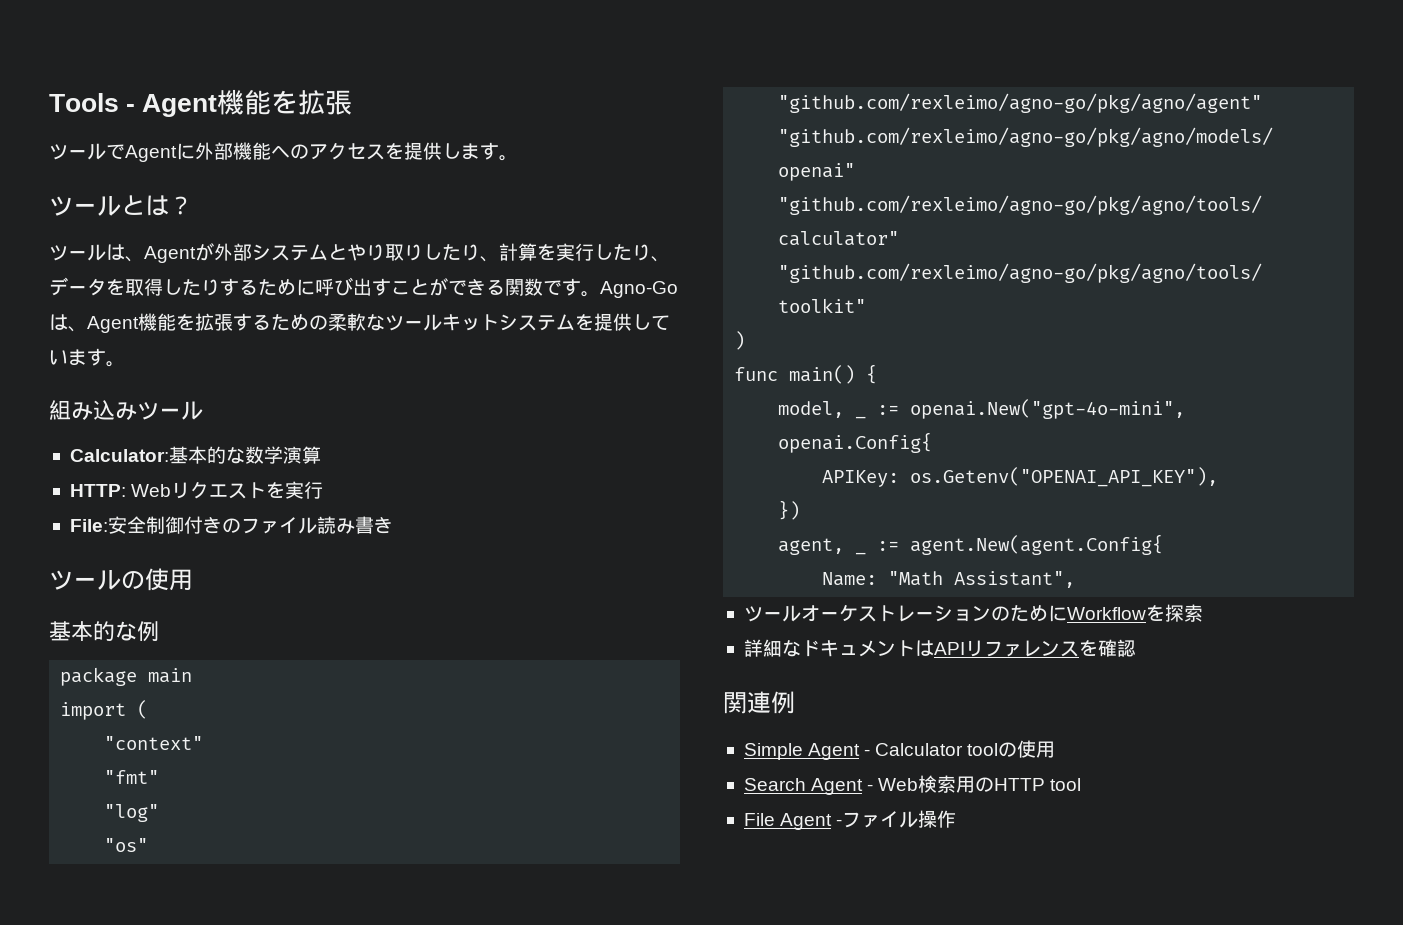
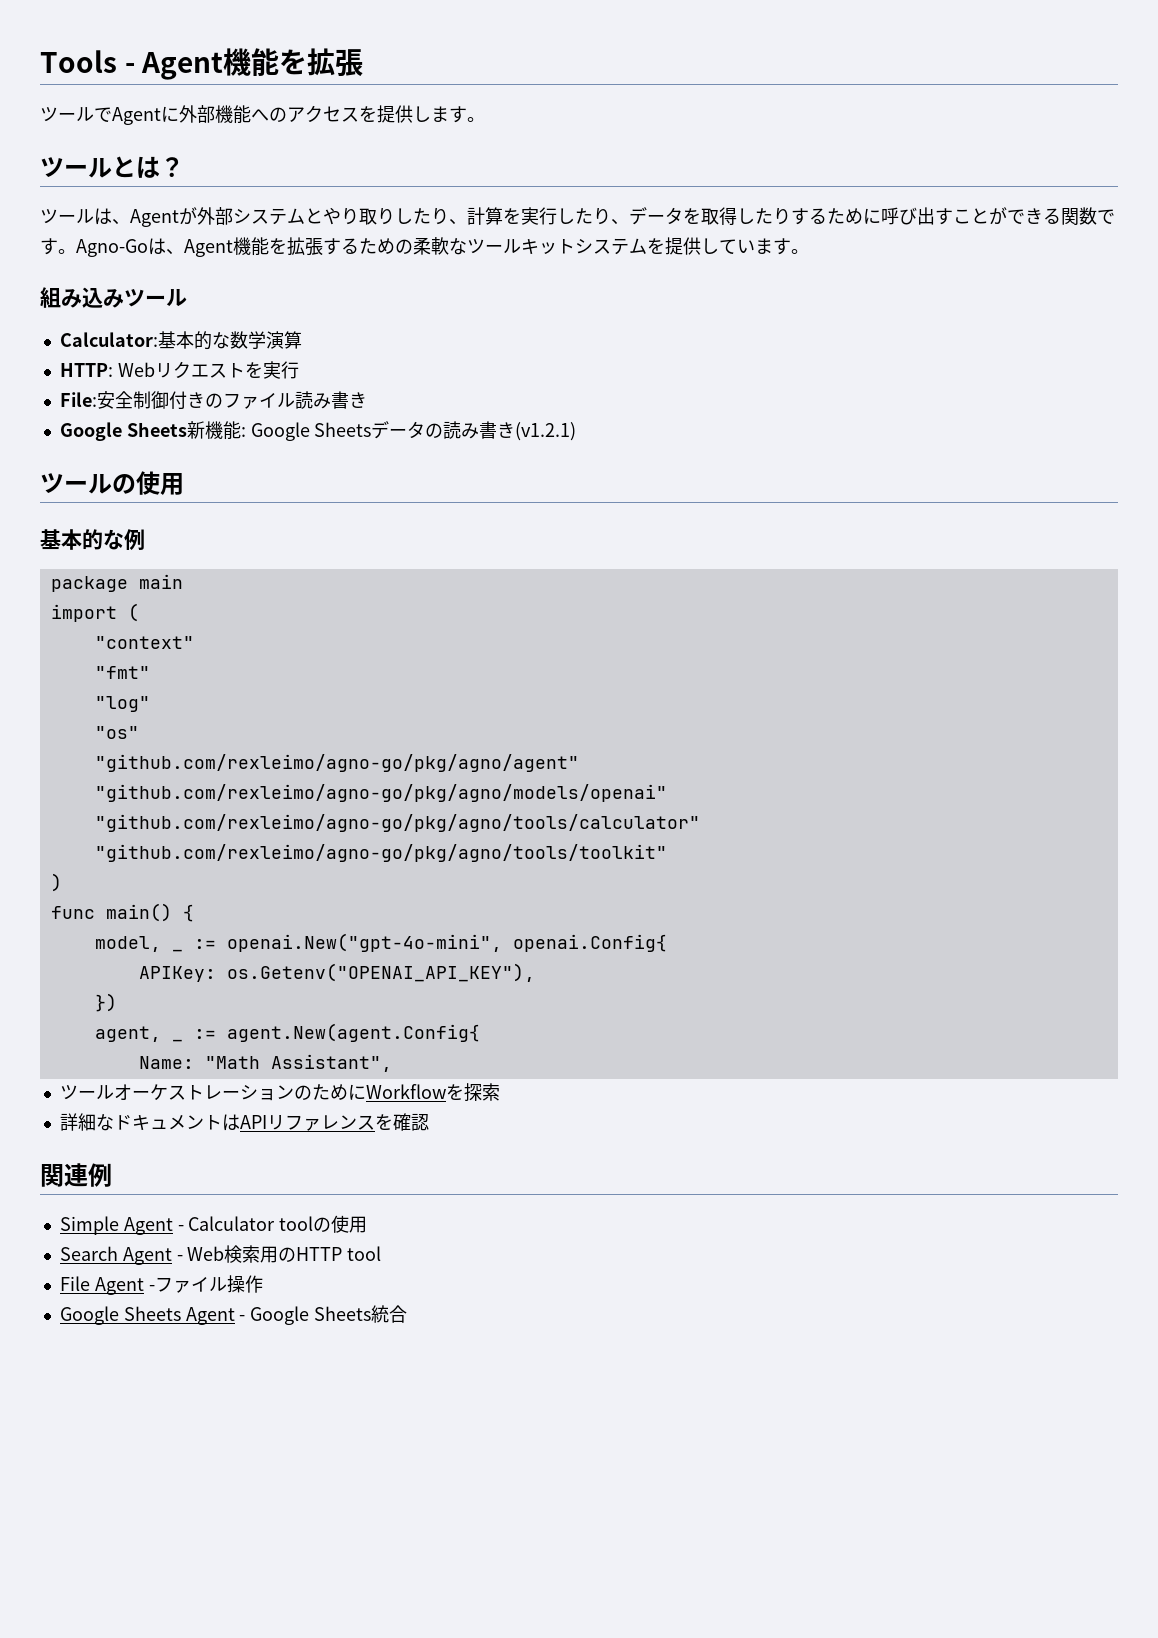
+ Google Sheets新機能: Google Sheetsデータの読み書き(v1.2.1)
+ Google Sheets Agent - Google Sheets統合

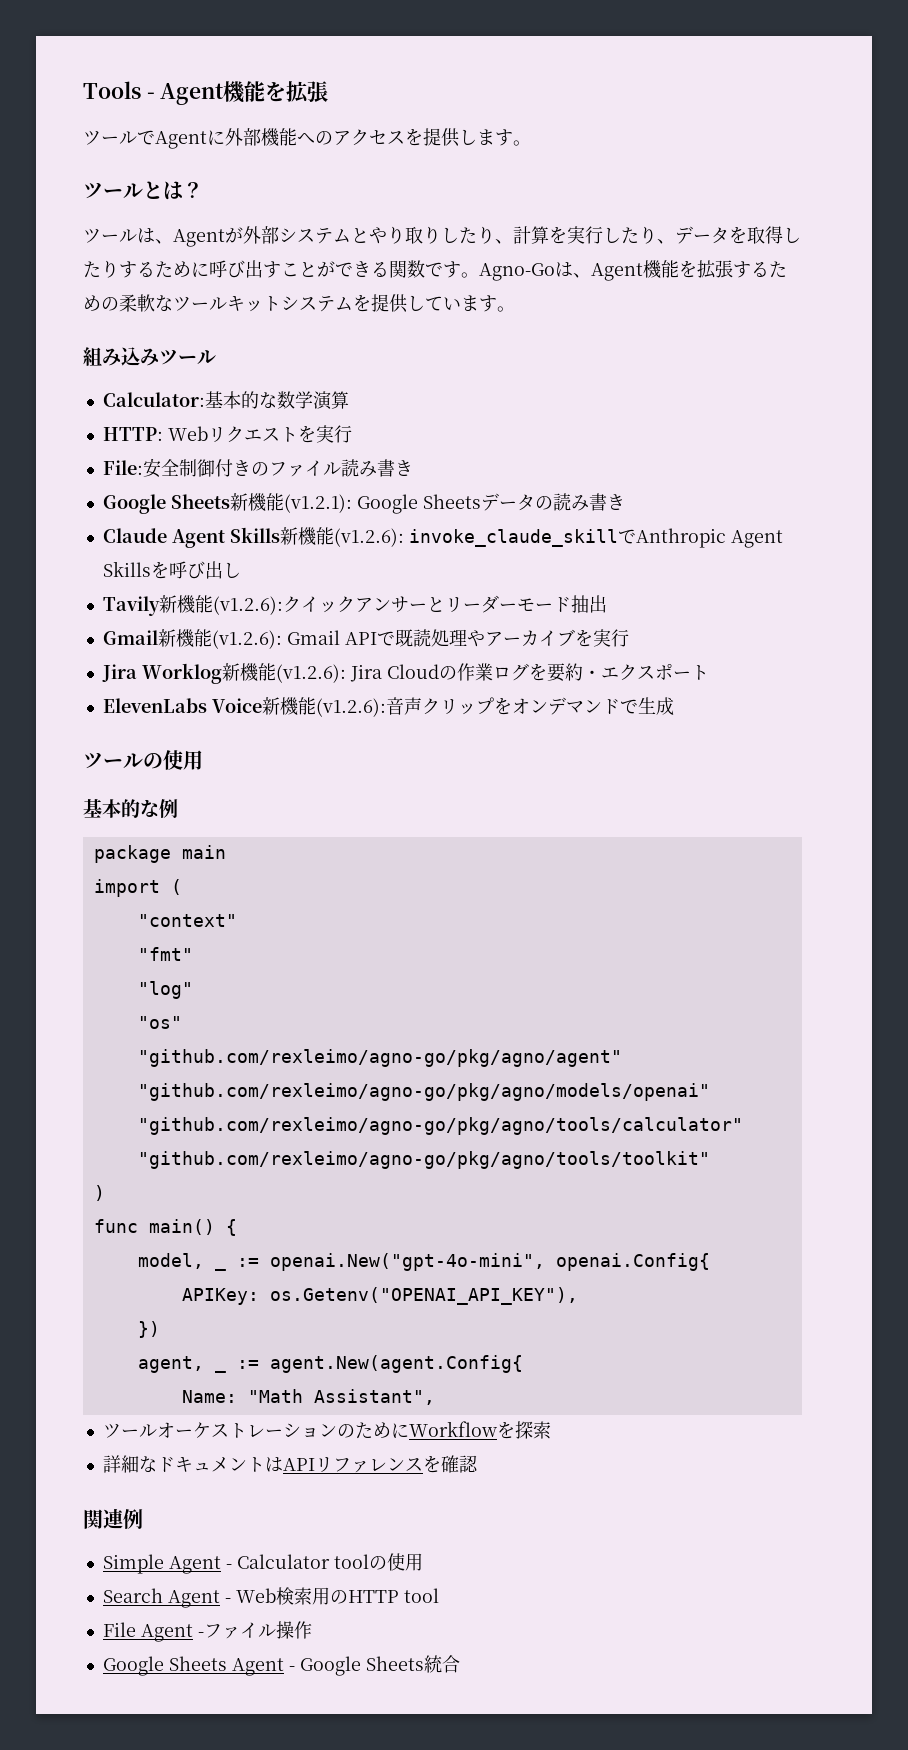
- Google Sheets新機能: Google Sheetsデータの読み書き(v1.2.1)
+ Google Sheets新機能(v1.2.1): Google Sheetsデータの読み書き
+ Claude Agent Skills新機能(v1.2.6): invoke_claude_skillでAnthropic Agent Skillsを呼び出し
+ Tavily新機能(v1.2.6):クイックアンサーとリーダーモード抽出
+ Gmail新機能(v1.2.6): Gmail APIで既読処理やアーカイブを実行
+ Jira Worklog新機能(v1.2.6): Jira Cloudの作業ログを要約・エクスポート
+ ElevenLabs Voice新機能(v1.2.6):音声クリップをオンデマンドで生成

